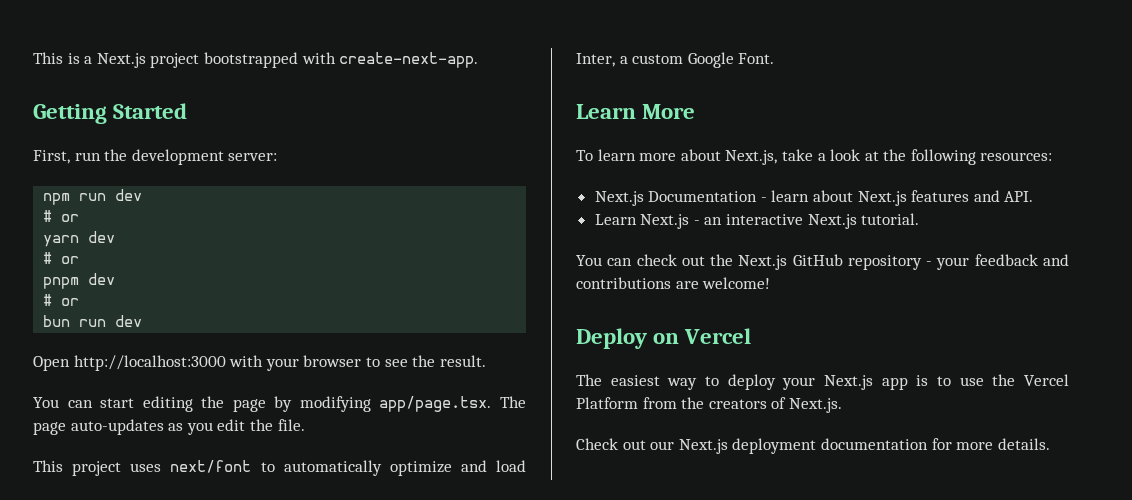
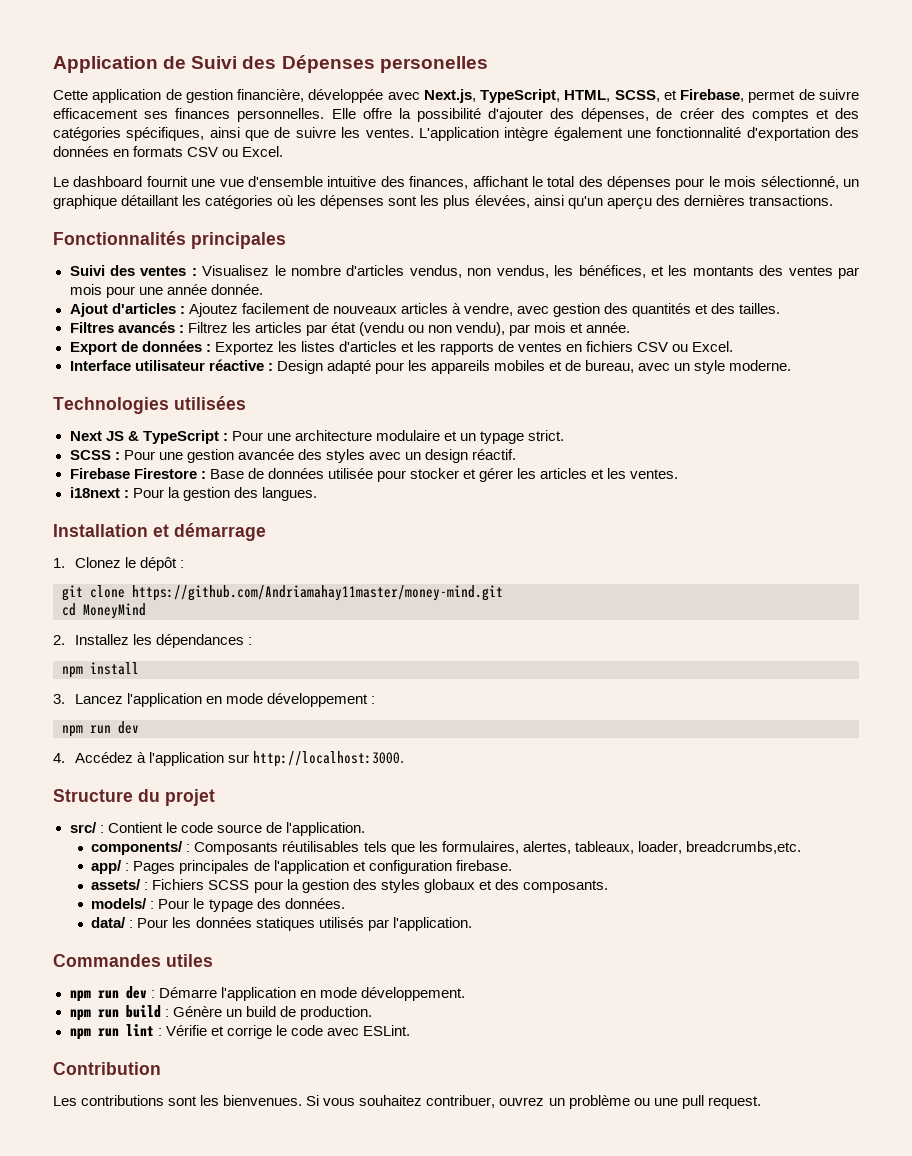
- This is a Next.js project bootstrapped with create-next-app.
- Getting Started
- First, run the development server:
+ Application de Suivi des Dépenses personelles
+ Cette application de gestion financière, développée avec Next.js, TypeScript, HTML, SCSS, et Firebase, permet de suivre efficacement ses finances personnelles. Elle offre la possibilité d'ajouter des dépenses, de créer des comptes et des catégories spécifiques, ainsi que de suivre les ventes. L'application intègre également une fonctionnalité d'exportation des données en formats CSV ou Excel.
+ Le dashboard fournit une vue d'ensemble intuitive des finances, affichant le total des dépenses pour le mois sélectionné, un graphique détaillant les catégories où les dépenses sont les plus élevées, ainsi qu'un aperçu des dernières transactions.
+ Fonctionnalités principales
+ Suivi des ventes : Visualisez le nombre d'articles vendus, non vendus, les bénéfices, et les montants des ventes par mois pour une année donnée.
+ Ajout d'articles : Ajoutez facilement de nouveaux articles à vendre, avec gestion des quantités et des tailles.
+ Filtres avancés : Filtrez les articles par état (vendu ou non vendu), par mois et année.
+ Export de données : Exportez les listes d'articles et les rapports de ventes en fichiers CSV ou Excel.
+ Interface utilisateur réactive : Design adapté pour les appareils mobiles et de bureau, avec un style moderne.
+ Technologies utilisées
+ Next JS & TypeScript : Pour une architecture modulaire et un typage strict.
+ SCSS : Pour une gestion avancée des styles avec un design réactif.
+ Firebase Firestore : Base de données utilisée pour stocker et gérer les articles et les ventes.
+ i18next : Pour la gestion des langues.
+ Installation et démarrage
+ 1. Clonez le dépôt :
+ git clone https://github.com/Andriamahay11master/money-mind.git
+ cd MoneyMind
+ 2. Installez les dépendances :
+ npm install
+ 3. Lancez l'application en mode développement :
  npm run dev
- # or
- yarn dev
- # or
- pnpm dev
- # or
- bun run dev
- Open http://localhost:3000 with your browser to see the result.
- You can start editing the page by modifying app/page.tsx. The page auto-updates as you edit the file.
- This project uses next/font to automatically optimize and load Inter, a custom Google Font.
- Learn More
- To learn more about Next.js, take a look at the following resources:
- Next.js Documentation - learn about Next.js features and API.
- Learn Next.js - an interactive Next.js tutorial.
- You can check out the Next.js GitHub repository - your feedback and contributions are welcome!
- Deploy on Vercel
- The easiest way to deploy your Next.js app is to use the Vercel Platform from the creators of Next.js.
- Check out our Next.js deployment documentation for more details.
+ 4. Accédez à l'application sur http://localhost:3000.
+ Structure du projet
+ src/ : Contient le code source de l'application.
+ components/ : Composants réutilisables tels que les formulaires, alertes, tableaux, loader, breadcrumbs,etc.
+ app/ : Pages principales de l'application et configuration firebase.
+ assets/ : Fichiers SCSS pour la gestion des styles globaux et des composants.
+ models/ : Pour le typage des données.
+ data/ : Pour les données statiques utilisés par l'application.
+ Commandes utiles
+ npm run dev : Démarre l'application en mode développement.
+ npm run build : Génère un build de production.
+ npm run lint : Vérifie et corrige le code avec ESLint.
+ Contribution
+ Les contributions sont les bienvenues. Si vous souhaitez contribuer, ouvrez un problème ou une pull request.

